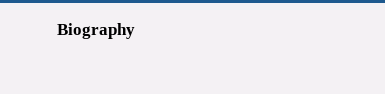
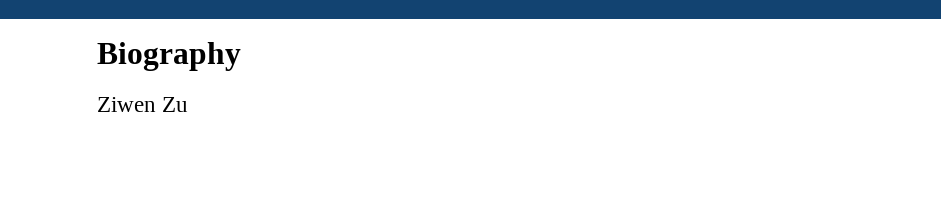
+ Ziwen Zu

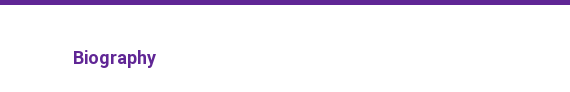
- Ziwen Zu

